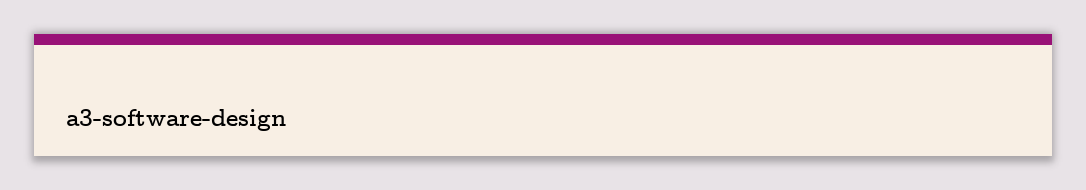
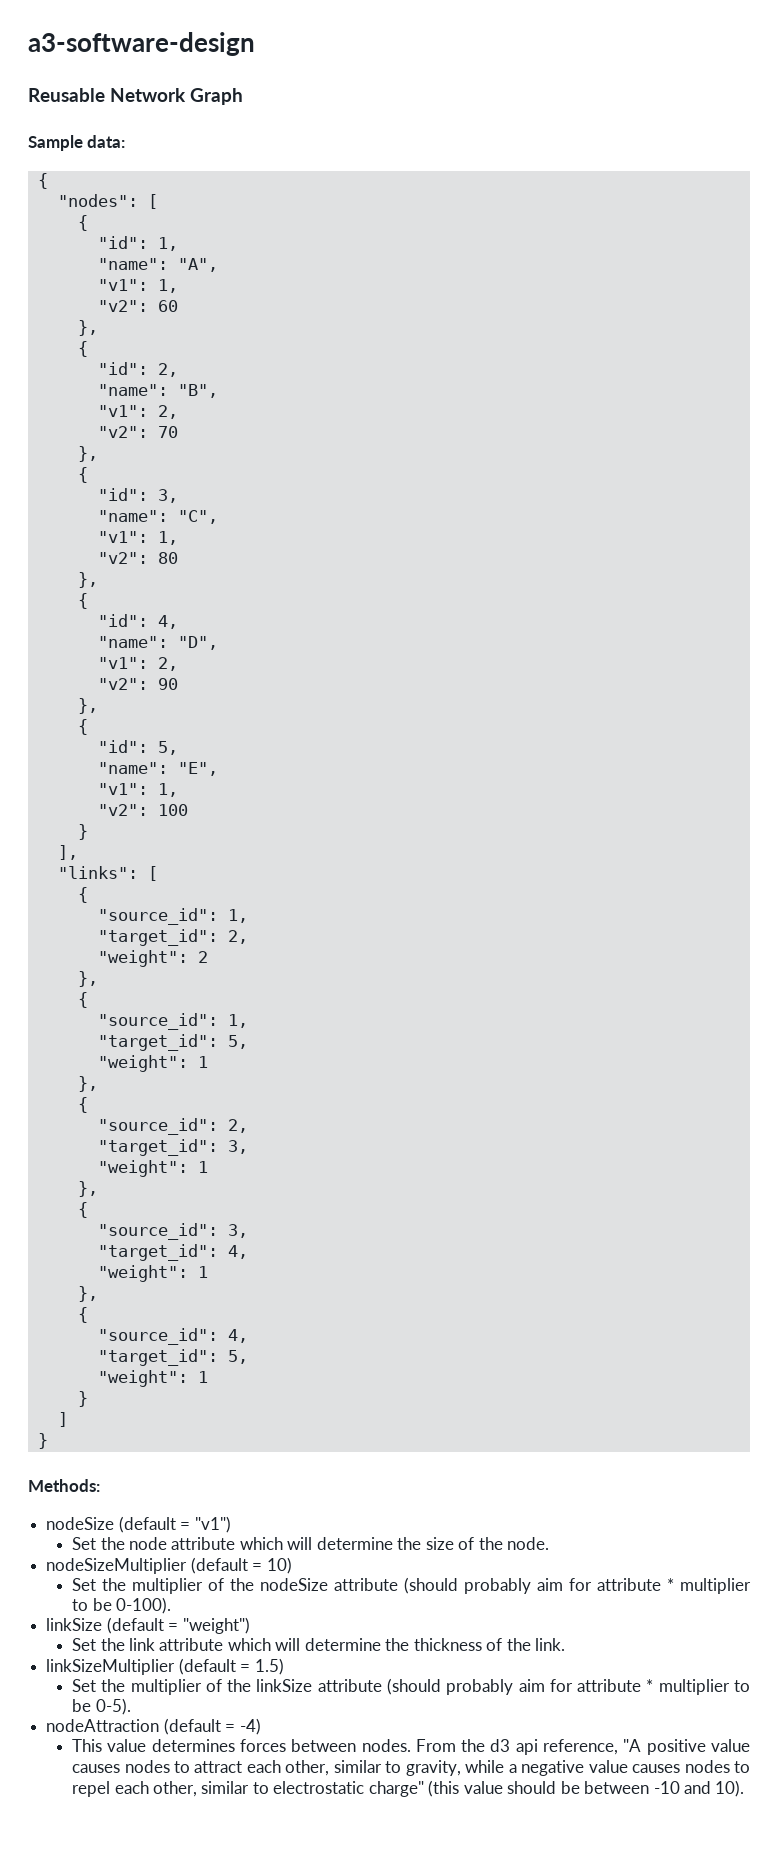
+ Reusable Network Graph
+ Sample data:
+ {
+ "nodes": [
+ {
+ "id": 1,
+ "name": "A",
+ "v1": 1,
+ "v2": 60
+ },
+ {
+ "id": 2,
+ "name": "B",
+ "v1": 2,
+ "v2": 70
+ },
+ {
+ "id": 3,
+ "name": "C",
+ "v1": 1,
+ "v2": 80
+ },
+ {
+ "id": 4,
+ "name": "D",
+ "v1": 2,
+ "v2": 90
+ },
+ {
+ "id": 5,
+ "name": "E",
+ "v1": 1,
+ "v2": 100
+ }
+ ],
+ "links": [
+ {
+ "source_id": 1,
+ "target_id": 2,
+ "weight": 2
+ },
+ {
+ "source_id": 1,
+ "target_id": 5,
+ "weight": 1
+ },
+ {
+ "source_id": 2,
+ "target_id": 3,
+ "weight": 1
+ },
+ {
+ "source_id": 3,
+ "target_id": 4,
+ "weight": 1
+ },
+ {
+ "source_id": 4,
+ "target_id": 5,
+ "weight": 1
+ }
+ ]
+ }
+ Methods:
+ nodeSize (default = "v1")
+ Set the node attribute which will determine the size of the node.
+ nodeSizeMultiplier (default = 10)
+ Set the multiplier of the nodeSize attribute (should probably aim for attribute * multiplier to be 0-100).
+ linkSize (default = "weight")
+ Set the link attribute which will determine the thickness of the link.
+ linkSizeMultiplier (default = 1.5)
+ Set the multiplier of the linkSize attribute (should probably aim for attribute * multiplier to be 0-5).
+ nodeAttraction (default = -4)
+ This value determines forces between nodes. From the d3 api reference, "A positive value causes nodes to attract each other, similar to gravity, while a negative value causes nodes to repel each other, similar to electrostatic charge" (this value should be between -10 and 10).

